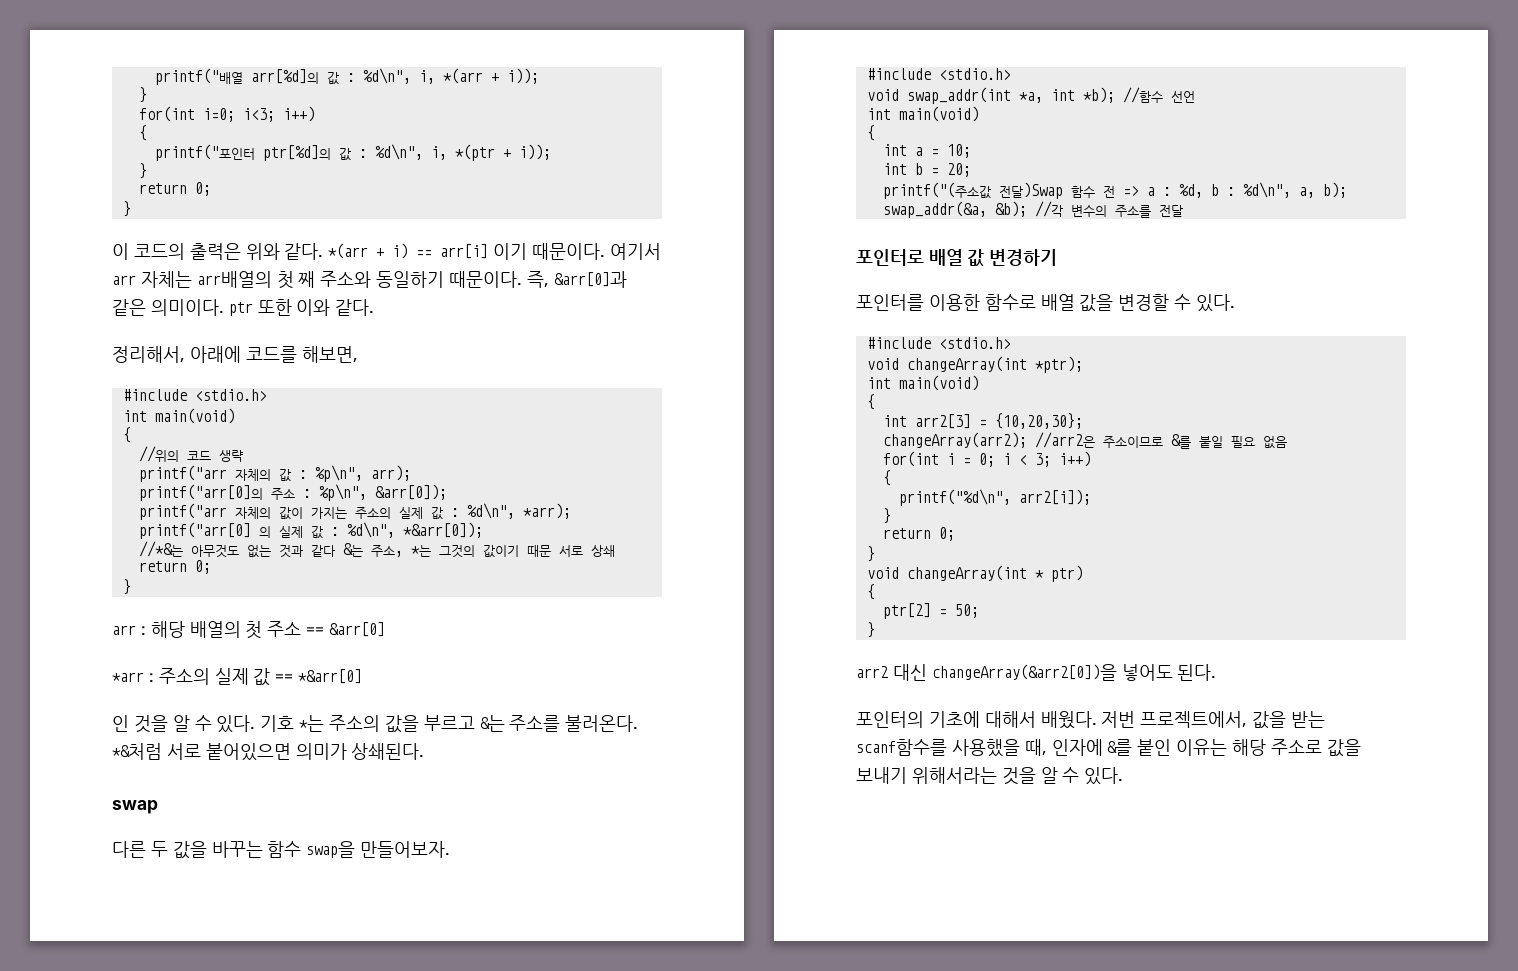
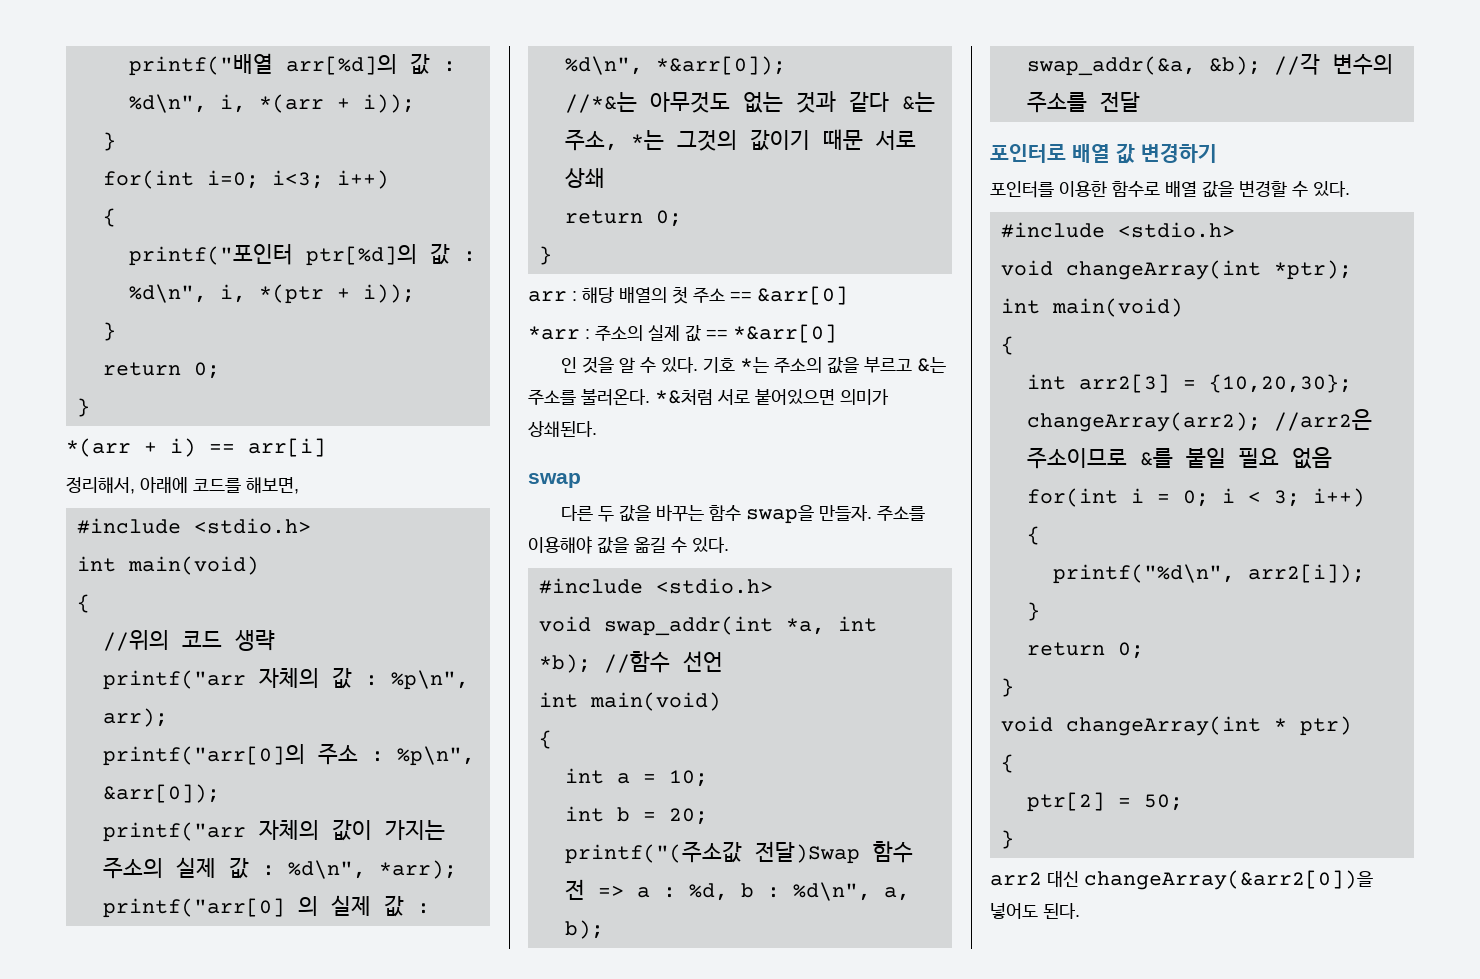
- 이 코드의 출력은 위와 같다. *(arr + i) == arr[i] 이기 때문이다. 여기서 arr 자체는 arr배열의 첫 째 주소와 동일하기 때문이다. 즉, &arr[0]과 같은 의미이다. ptr 또한 이와 같다.
+ *(arr + i) == arr[i]
- 다른 두 값을 바꾸는 함수 swap을 만들어보자.
+ 다른 두 값을 바꾸는 함수 swap을 만들자. 주소를 이용해야 값을 옮길 수 있다.
- 포인터의 기초에 대해서 배웠다. 저번 프로젝트에서, 값을 받는 scanf함수를 사용했을 때, 인자에 &를 붙인 이유는 해당 주소로 값을 보내기 위해서라는 것을 알 수 있다.

